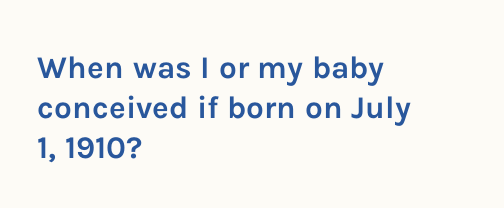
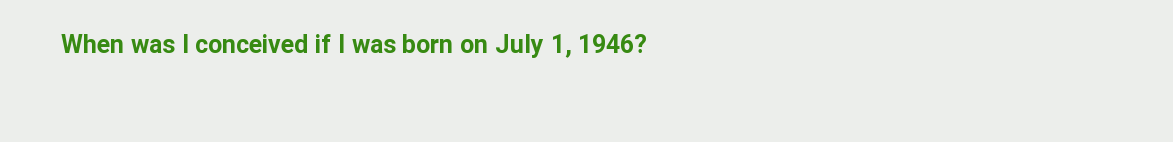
- When was I or my baby conceived if born on July 1, 1910?
+ When was I conceived if I was born on July 1, 1946?

